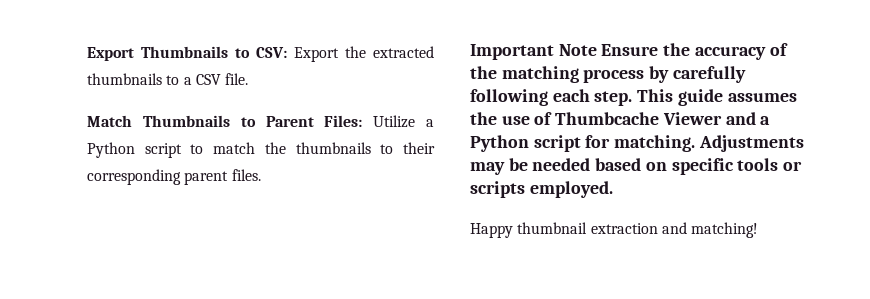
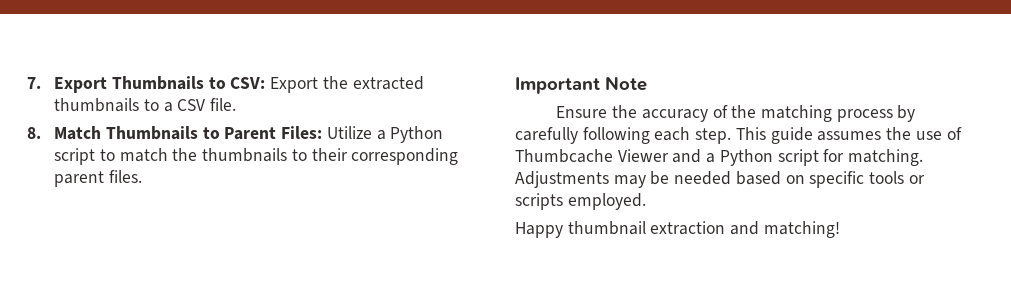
- Export Thumbnails to CSV: Export the extracted thumbnails to a CSV file.
+ 7. Export Thumbnails to CSV: Export the extracted thumbnails to a CSV file.
- Match Thumbnails to Parent Files: Utilize a Python script to match the thumbnails to their corresponding parent files.
+ 8. Match Thumbnails to Parent Files: Utilize a Python script to match the thumbnails to their corresponding parent files.
- Important Note Ensure the accuracy of the matching process by carefully following each step.
+ Important Note
+ Ensure the accuracy of the matching process by carefully following each step.

